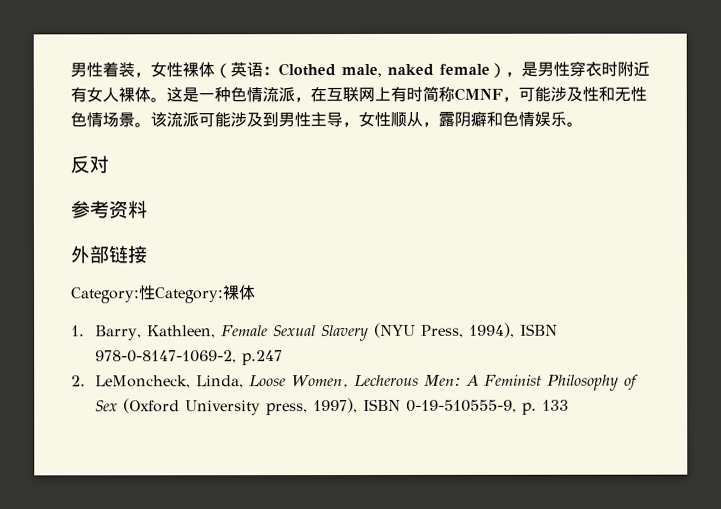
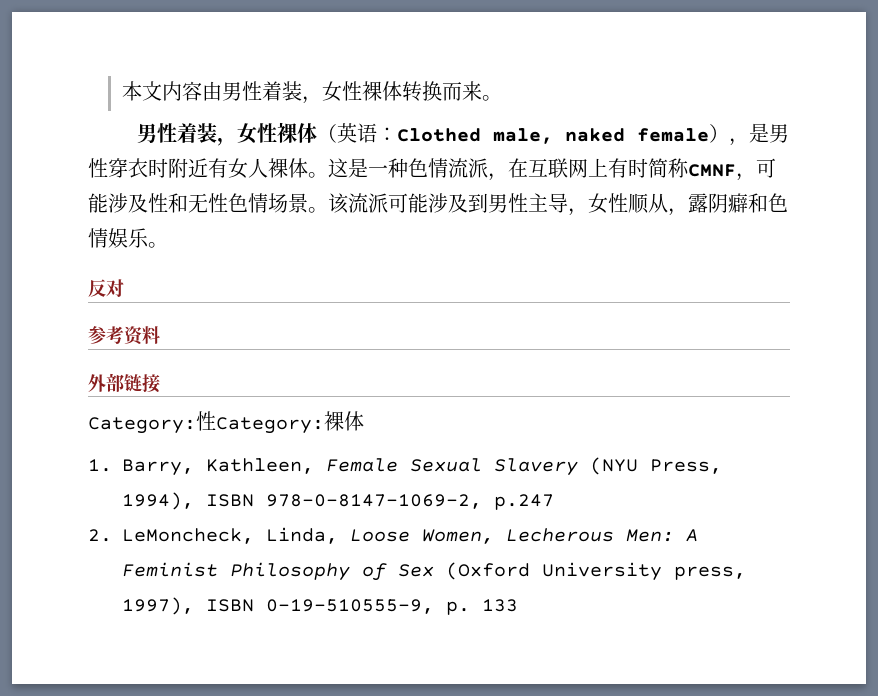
+ 本文内容由男性着装，女性裸体转换而来。

